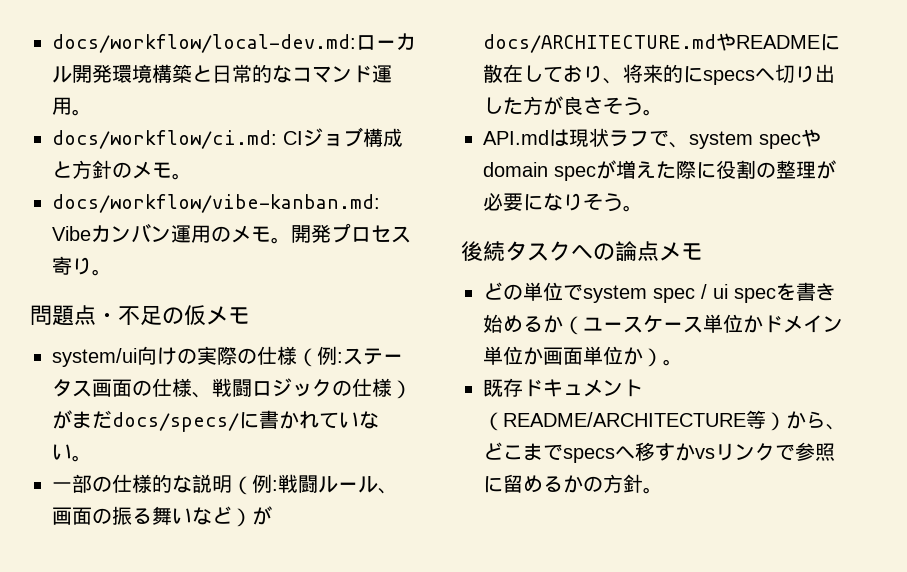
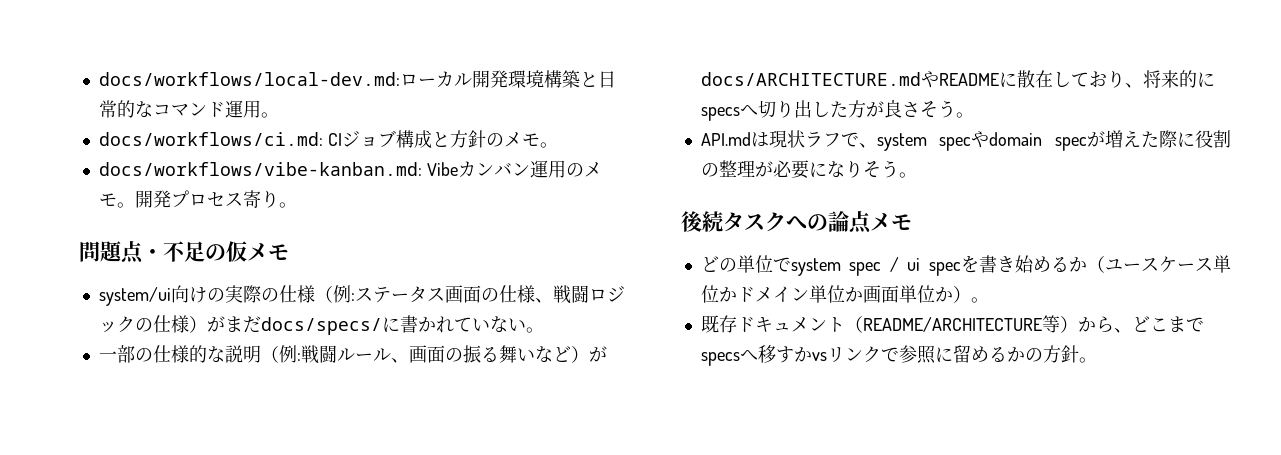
- docs/workflow/local-dev.md:ローカル開発環境構築と日常的なコマンド運用。
+ docs/workflows/local-dev.md:ローカル開発環境構築と日常的なコマンド運用。
- docs/workflow/ci.md: CIジョブ構成と方針のメモ。
+ docs/workflows/ci.md: CIジョブ構成と方針のメモ。
- docs/workflow/vibe-kanban.md: Vibeカンバン運用のメモ。
+ docs/workflows/vibe-kanban.md: Vibeカンバン運用のメモ。

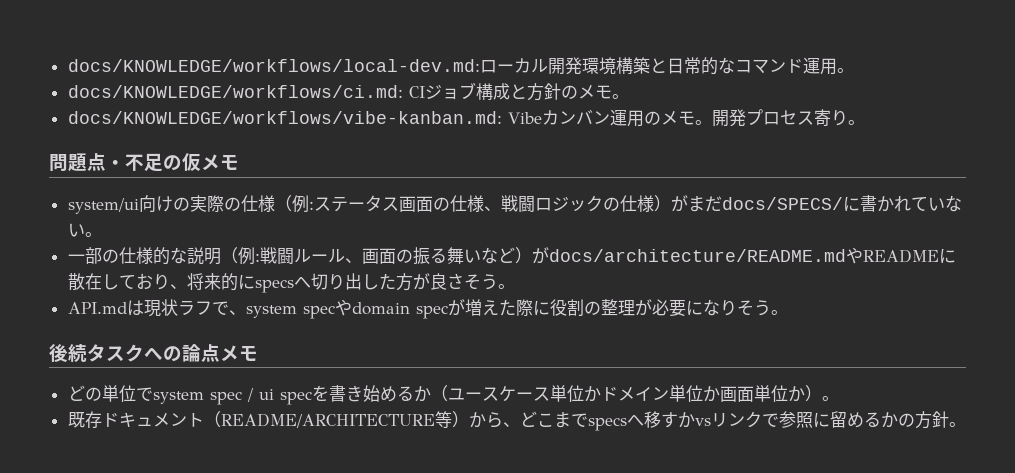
- docs/workflows/local-dev.md:ローカル開発環境構築と日常的なコマンド運用。
+ docs/KNOWLEDGE/workflows/local-dev.md:ローカル開発環境構築と日常的なコマンド運用。
- docs/workflows/ci.md: CIジョブ構成と方針のメモ。
+ docs/KNOWLEDGE/workflows/ci.md: CIジョブ構成と方針のメモ。
- docs/workflows/vibe-kanban.md: Vibeカンバン運用のメモ。
+ docs/KNOWLEDGE/workflows/vibe-kanban.md: Vibeカンバン運用のメモ。
- system/ui向けの実際の仕様（例:ステータス画面の仕様、戦闘ロジックの仕様）がまだdocs/specs/に書かれていない。
+ system/ui向けの実際の仕様（例:ステータス画面の仕様、戦闘ロジックの仕様）がまだdocs/SPECS/に書かれていない。
- 一部の仕様的な説明（例:戦闘ルール、画面の振る舞いなど）がdocs/ARCHITECTURE.mdやREADMEに散在しており、将来的にspecsへ切り出した方が良さそう。
+ 一部の仕様的な説明（例:戦闘ルール、画面の振る舞いなど）がdocs/architecture/README.mdやREADMEに散在しており、将来的にspecsへ切り出した方が良さそう。

